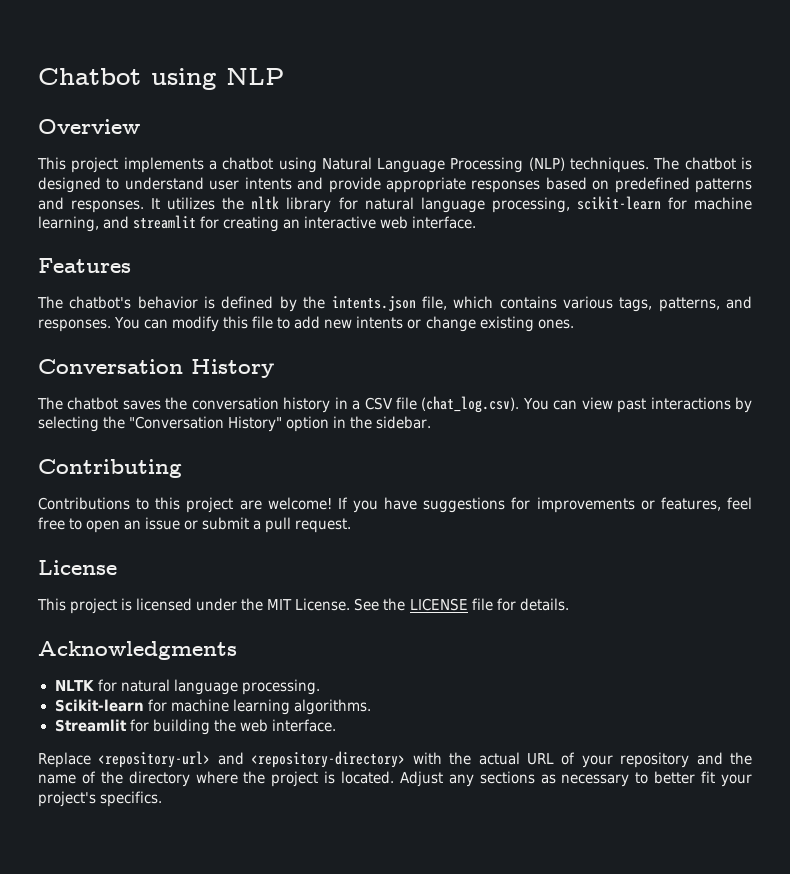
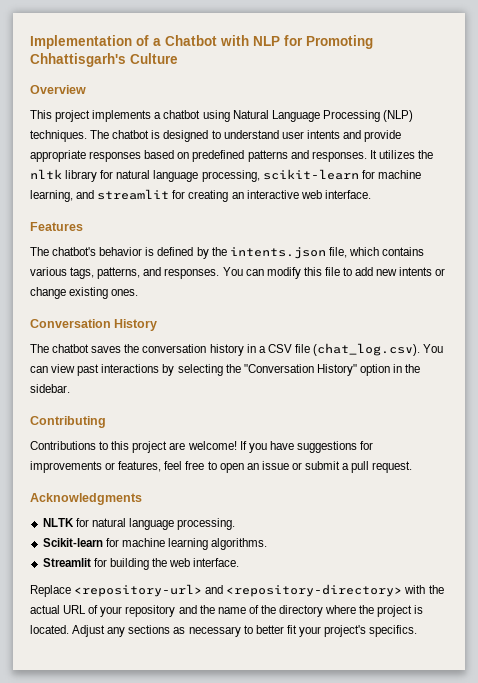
- Chatbot using NLP
+ Implementation of a Chatbot with NLP for Promoting Chhattisgarh's Culture
- License
- This project is licensed under the MIT License. See the LICENSE file for details.

